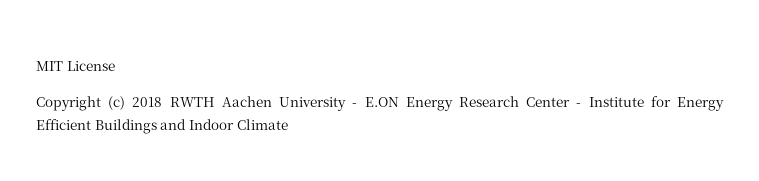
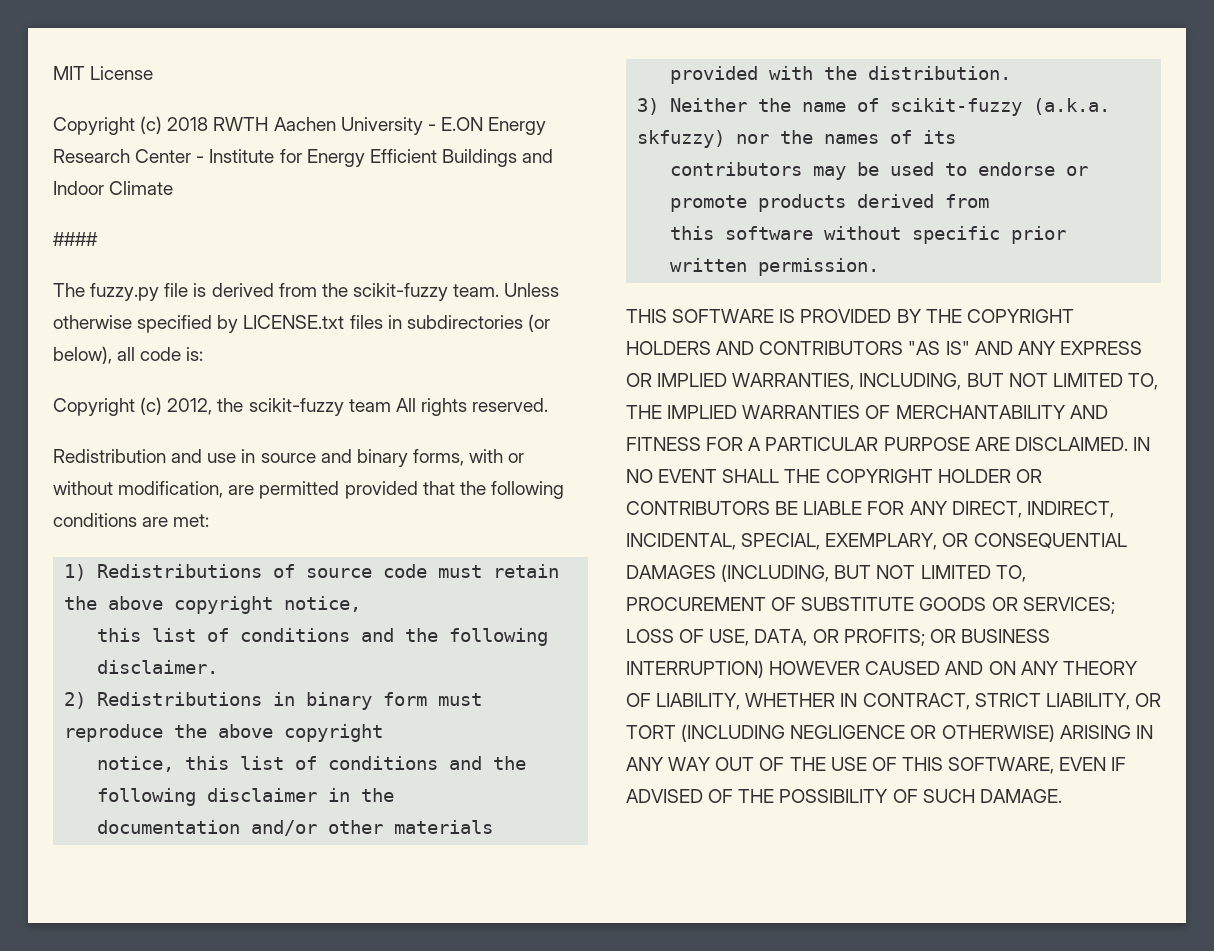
+ ####
+ The fuzzy.py file is derived from the scikit-fuzzy team. Unless otherwise specified by LICENSE.txt files in subdirectories (or below), all code is:
+ Copyright (c) 2012, the scikit-fuzzy team All rights reserved.
+ Redistribution and use in source and binary forms, with or without modification, are permitted provided that the following conditions are met:
+ 1) Redistributions of source code must retain the above copyright notice,
+ this list of conditions and the following disclaimer.
+ 2) Redistributions in binary form must reproduce the above copyright
+ notice, this list of conditions and the following disclaimer in the
+ documentation and/or other materials provided with the distribution.
+ 3) Neither the name of scikit-fuzzy (a.k.a. skfuzzy) nor the names of its
+ contributors may be used to endorse or promote products derived from
+ this software without specific prior written permission.
+ THIS SOFTWARE IS PROVIDED BY THE COPYRIGHT HOLDERS AND CONTRIBUTORS "AS IS" AND ANY EXPRESS OR IMPLIED WARRANTIES, INCLUDING, BUT NOT LIMITED TO, THE IMPLIED WARRANTIES OF MERCHANTABILITY AND FITNESS FOR A PARTICULAR PURPOSE ARE DISCLAIMED. IN NO EVENT SHALL THE COPYRIGHT HOLDER OR CONTRIBUTORS BE LIABLE FOR ANY DIRECT, INDIRECT, INCIDENTAL, SPECIAL, EXEMPLARY, OR CONSEQUENTIAL DAMAGES (INCLUDING, BUT NOT LIMITED TO, PROCUREMENT OF SUBSTITUTE GOODS OR SERVICES; LOSS OF USE, DATA, OR PROFITS; OR BUSINESS INTERRUPTION) HOWEVER CAUSED AND ON ANY THEORY OF LIABILITY, WHETHER IN CONTRACT, STRICT LIABILITY, OR TORT (INCLUDING NEGLIGENCE OR OTHERWISE) ARISING IN ANY WAY OUT OF THE USE OF THIS SOFTWARE, EVEN IF ADVISED OF THE POSSIBILITY OF SUCH DAMAGE.

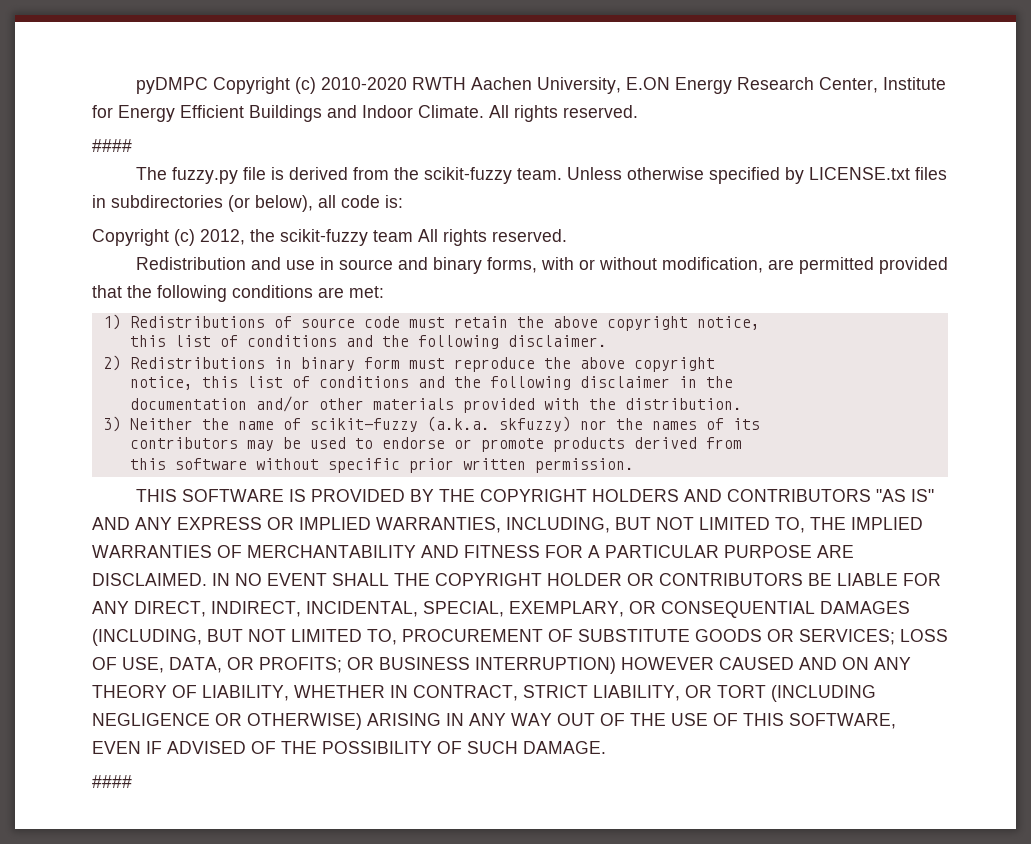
- MIT License
- Copyright (c) 2018 RWTH Aachen University - E.ON Energy Research Center - Institute for Energy Efficient Buildings and Indoor Climate
+ pyDMPC Copyright (c) 2010-2020 RWTH Aachen University, E.ON Energy Research Center, Institute for Energy Efficient Buildings and Indoor Climate. All rights reserved.
  OR BUSINESS INTERRUPTION) HOWEVER CAUSED AND ON ANY THEORY OF LIABILITY, WHETHER IN CONTRACT, STRICT LIABILITY, OR TORT (INCLUDING NEGLIGENCE OR OTHERWISE) ARISING IN ANY WAY OUT OF THE USE OF THIS SOFTWARE, EVEN IF ADVISED OF THE POSSIBILITY OF SUCH DAMAGE.
+ ####

